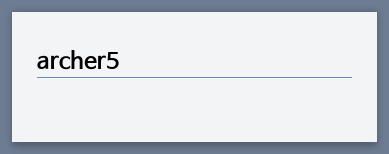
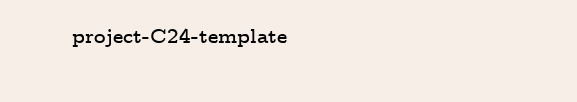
- archer5
+ project-C24-template

